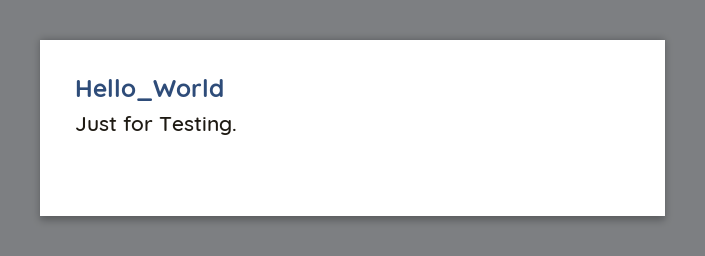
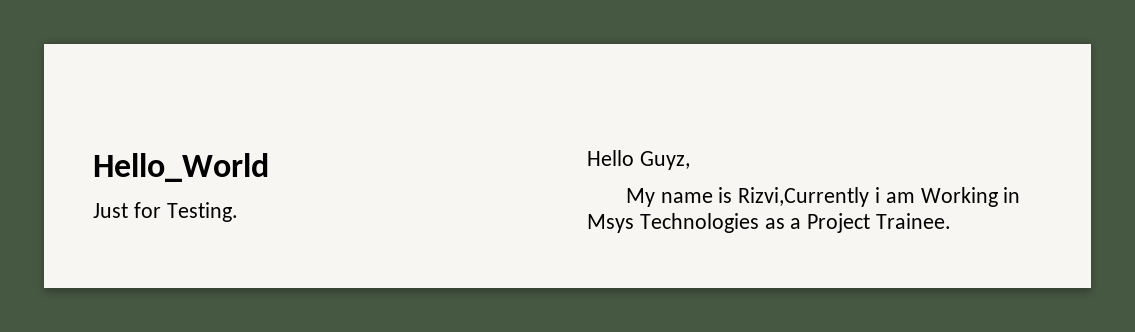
+ Hello Guyz,
+ My name is Rizvi,Currently i am Working in Msys Technologies as a Project Trainee.

